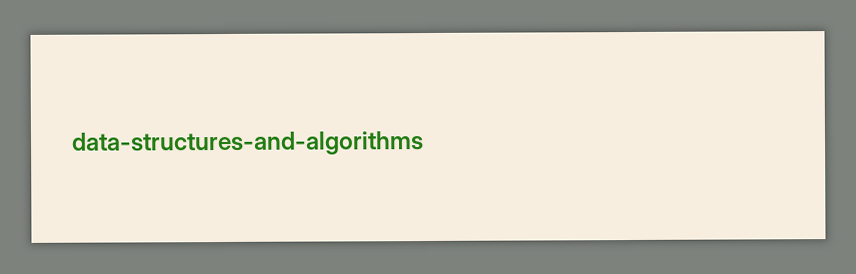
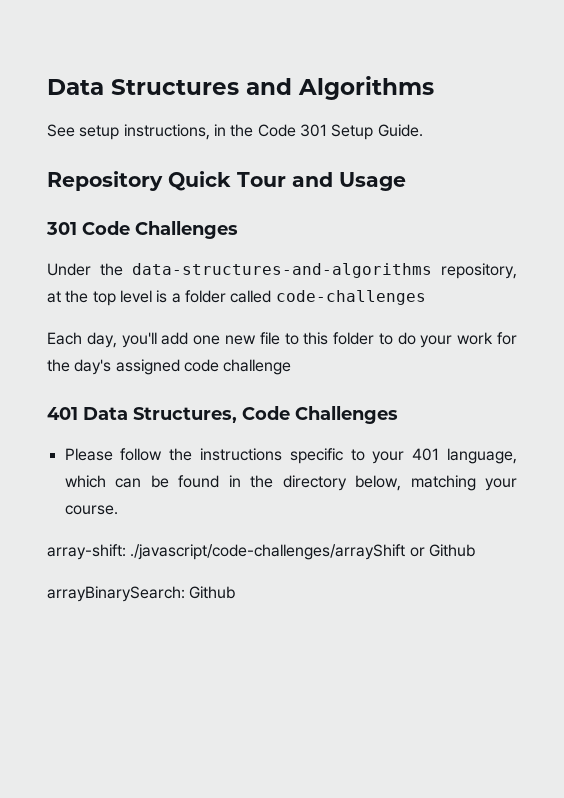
- data-structures-and-algorithms
+ Data Structures and Algorithms
+ See setup instructions, in the Code 301 Setup Guide.
+ Repository Quick Tour and Usage
+ 301 Code Challenges
+ Under the data-structures-and-algorithms repository, at the top level is a folder called code-challenges
+ Each day, you'll add one new file to this folder to do your work for the day's assigned code challenge
+ 401 Data Structures, Code Challenges
+ Please follow the instructions specific to your 401 language, which can be found in the directory below, matching your course.
+ array-shift: ./javascript/code-challenges/arrayShift or Github
+ arrayBinarySearch: Github

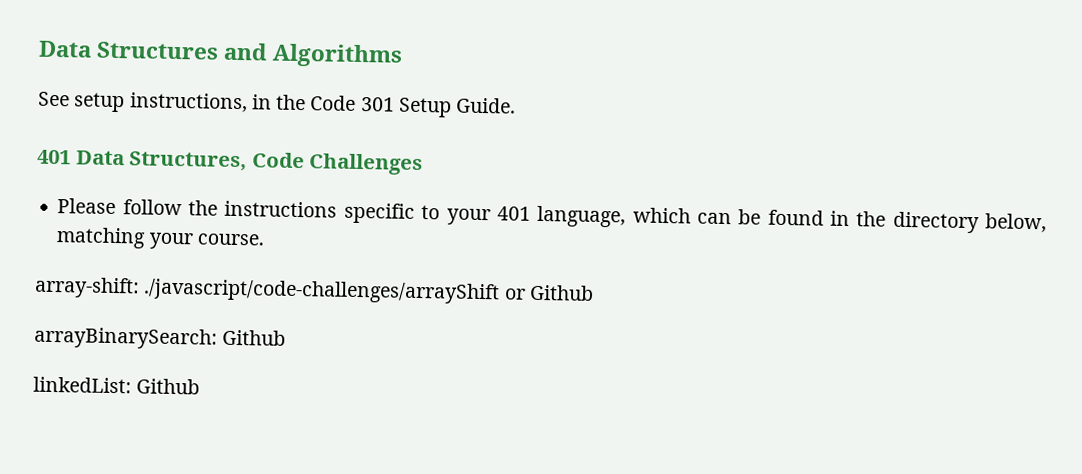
- Repository Quick Tour and Usage
- 301 Code Challenges
- Under the data-structures-and-algorithms repository, at the top level is a folder called code-challenges
- Each day, you'll add one new file to this folder to do your work for the day's assigned code challenge
+ linkedList: Github

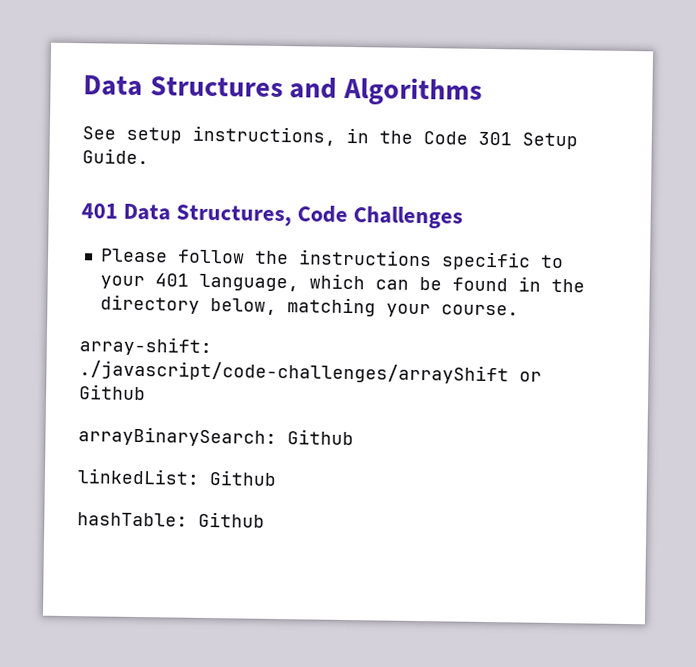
+ hashTable: Github

